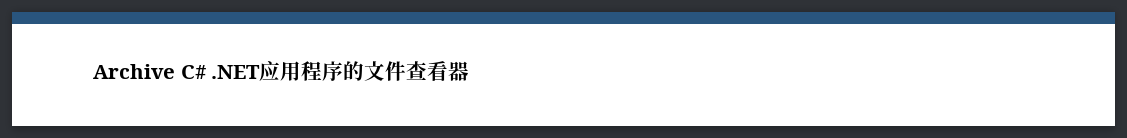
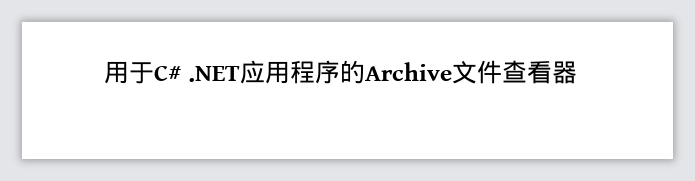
- Archive C# .NET应用程序的文件查看器
+ 用于C# .NET应用程序的Archive文件查看器

